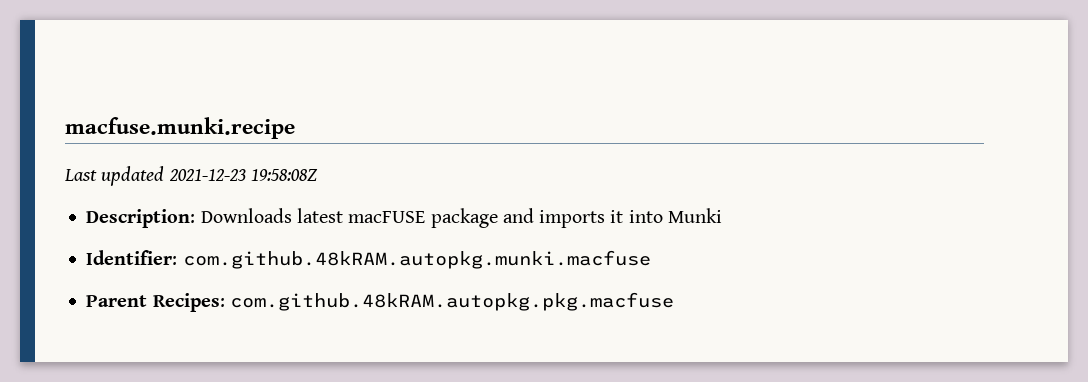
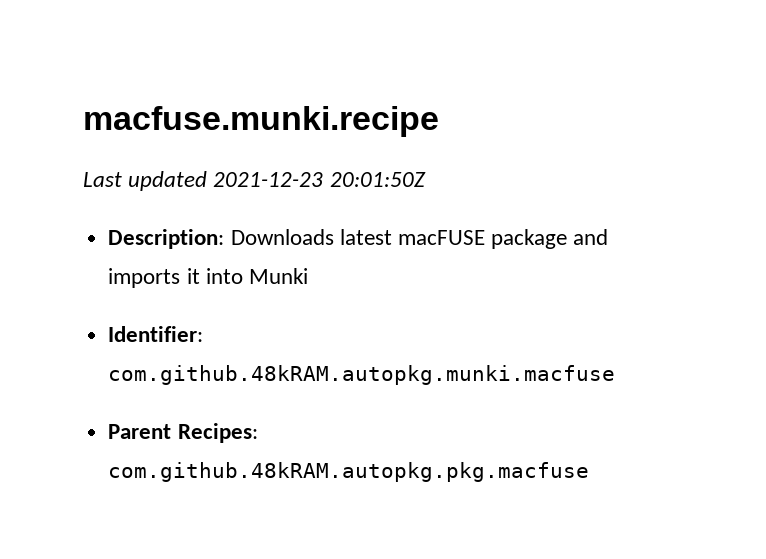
- Last updated 2021-12-23 19:58:08Z
+ Last updated 2021-12-23 20:01:50Z

